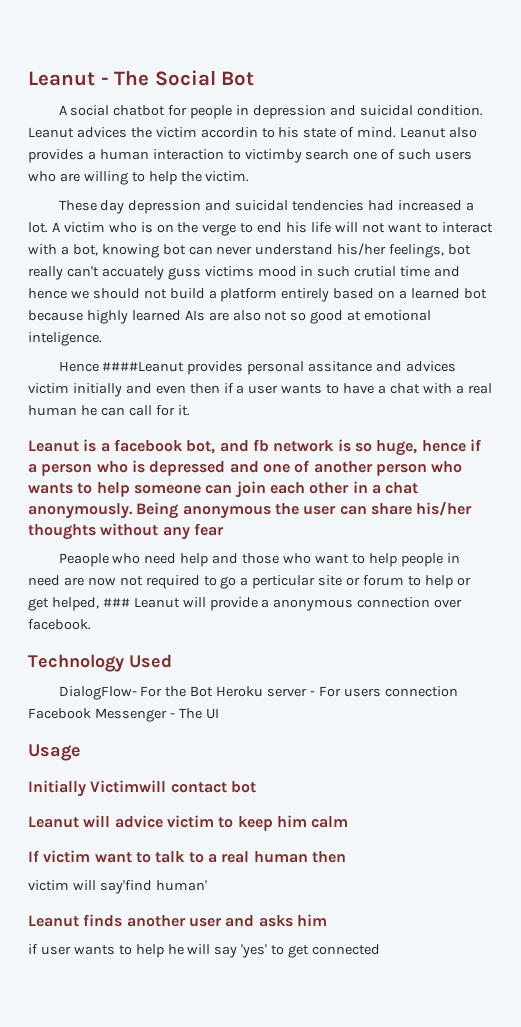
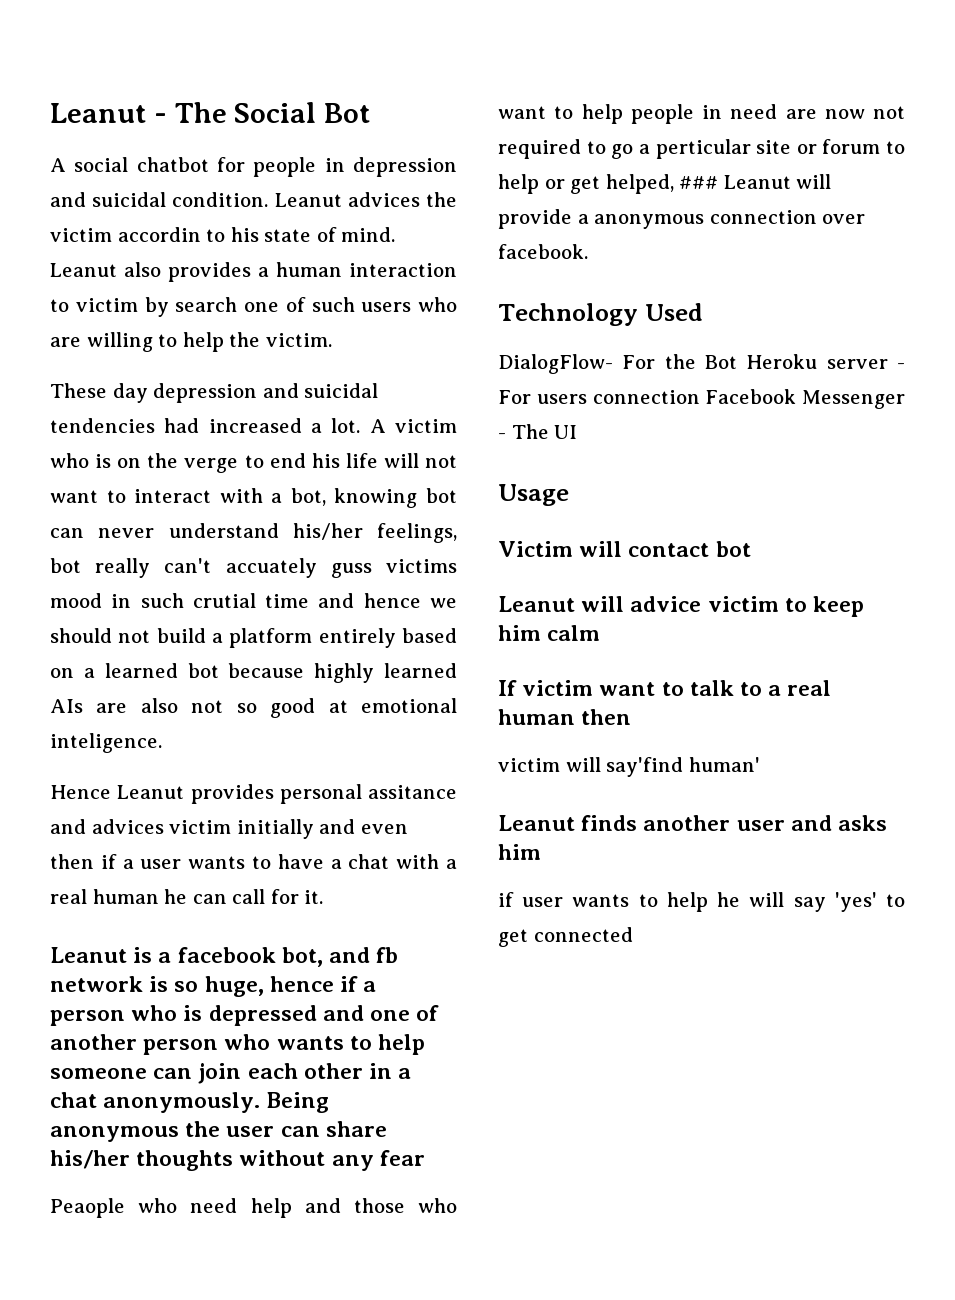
- Leanut also provides a human interaction to victimby search one of such users who are willing to help the victim.
+ Leanut also provides a human interaction to victim by search one of such users who are willing to help the victim.
- Hence ####Leanut provides personal assitance and advices victim initially and even then if a user wants to have a chat with a real human he can call for it.
+ Hence Leanut provides personal assitance and advices victim initially and even then if a user wants to have a chat with a real human he can call for it.
- Initially Victimwill contact bot
+ Victim will contact bot

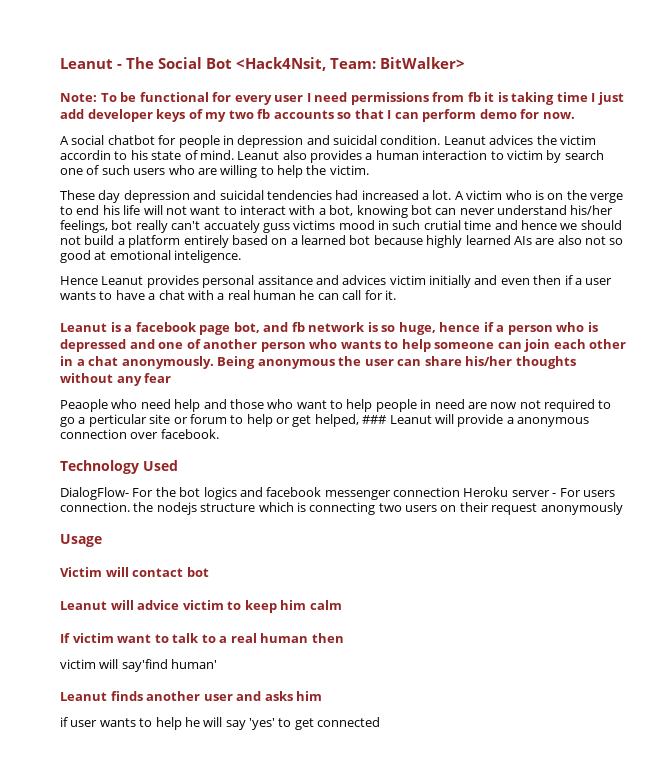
- Leanut - The Social Bot
+ Leanut - The Social Bot <Hack4Nsit, Team: BitWalker>
+ Note: To be functional for every user I need permissions from fb it is taking time I just add developer keys of my two fb accounts so that I can perform demo for now.
- Leanut is a facebook bot, and fb network is so huge, hence if a person who is depressed and one of another person who wants to help someone can join each other in a chat anonymously.
+ Leanut is a facebook page bot, and fb network is so huge, hence if a person who is depressed and one of another person who wants to help someone can join each other in a chat anonymously.
- DialogFlow- For the Bot Heroku server - For users connection Facebook Messenger - The UI
+ DialogFlow- For the bot logics and facebook messenger connection Heroku server - For users connection. the nodejs structure which is connecting two users on their request anonymously

